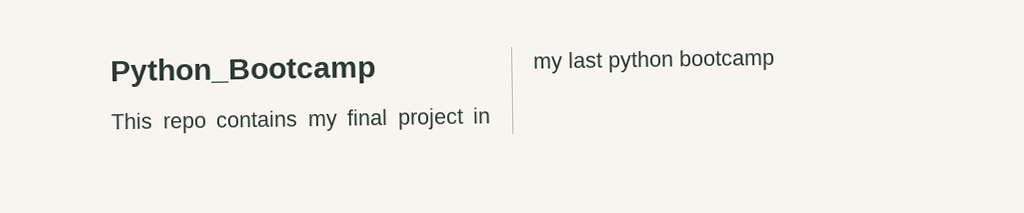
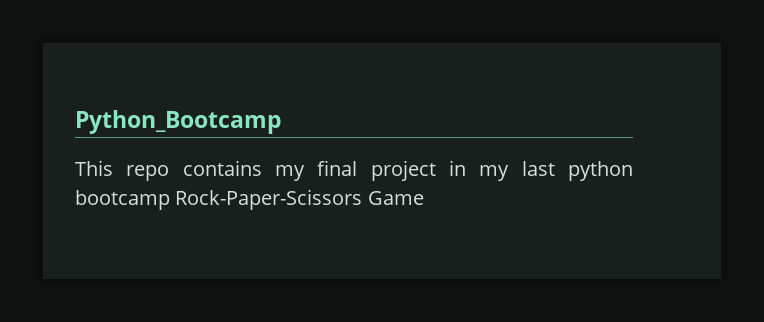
- This repo contains my final project in my last python bootcamp
+ This repo contains my final project in my last python bootcamp Rock-Paper-Scissors Game

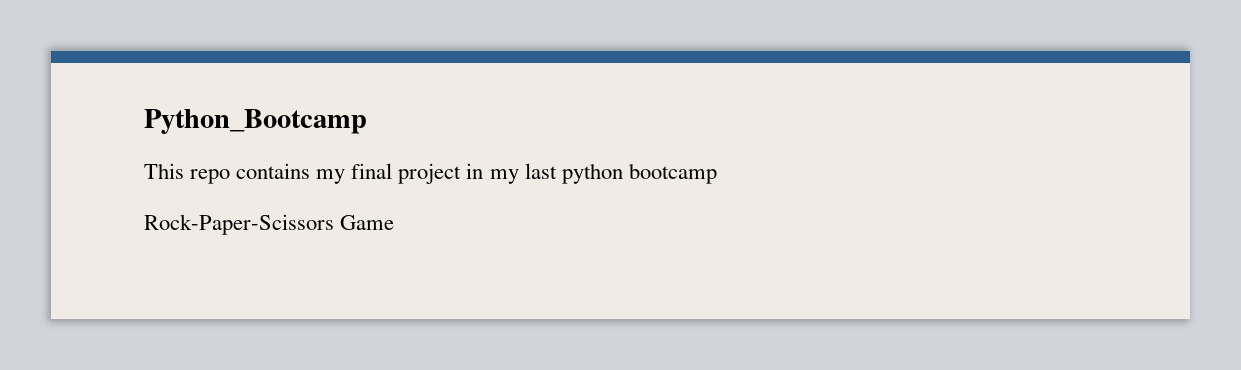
- This repo contains my final project in my last python bootcamp Rock-Paper-Scissors Game
+ This repo contains my final project in my last python bootcamp
+ Rock-Paper-Scissors Game

